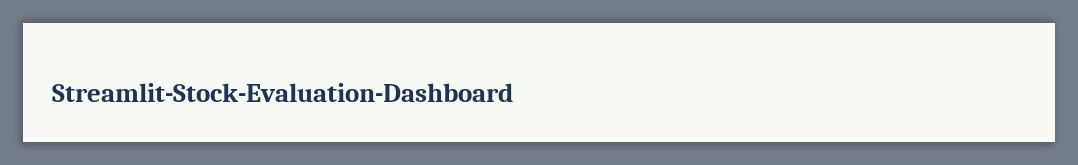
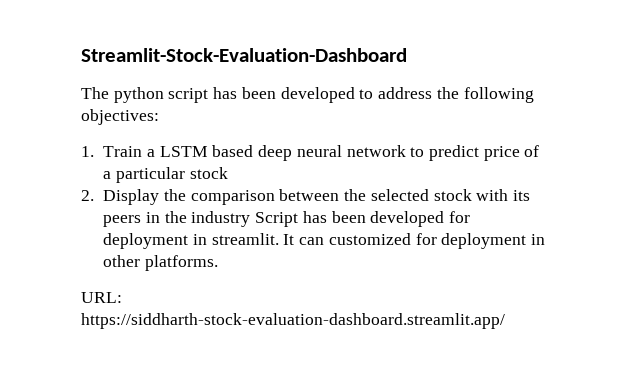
+ The python script has been developed to address the following objectives:
+ 1. Train a LSTM based deep neural network to predict price of a particular stock
+ 2. Display the comparison between the selected stock with its peers in the industry Script has been developed for deployment in streamlit. It can customized for deployment in other platforms.
+ URL: https://siddharth-stock-evaluation-dashboard.streamlit.app/

